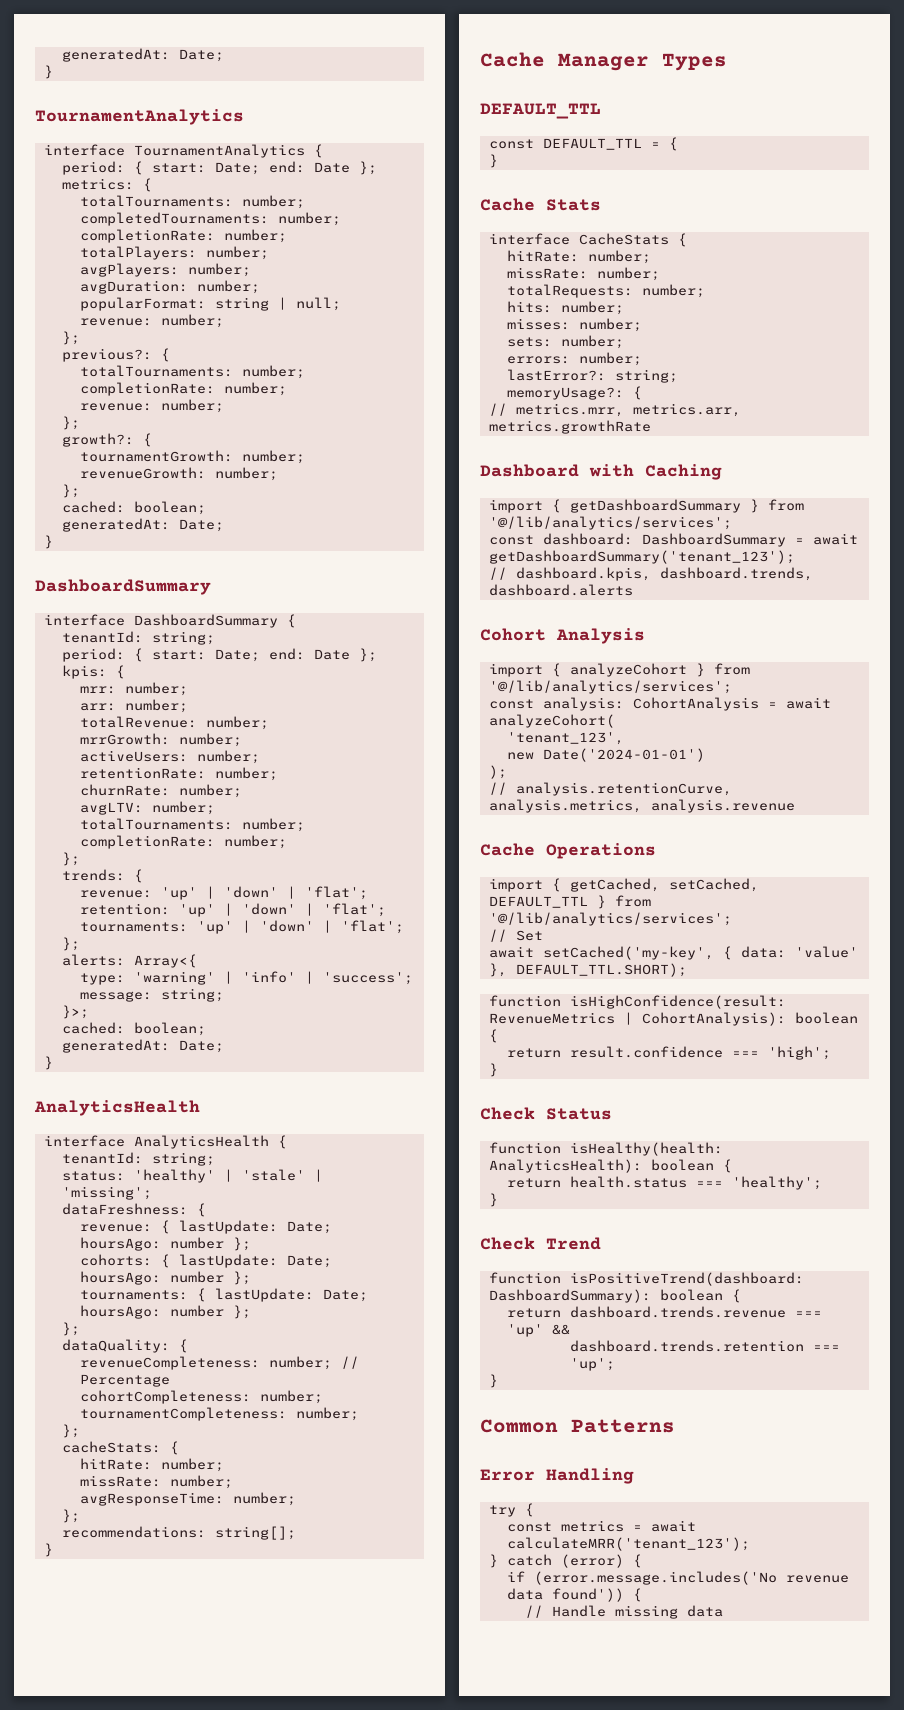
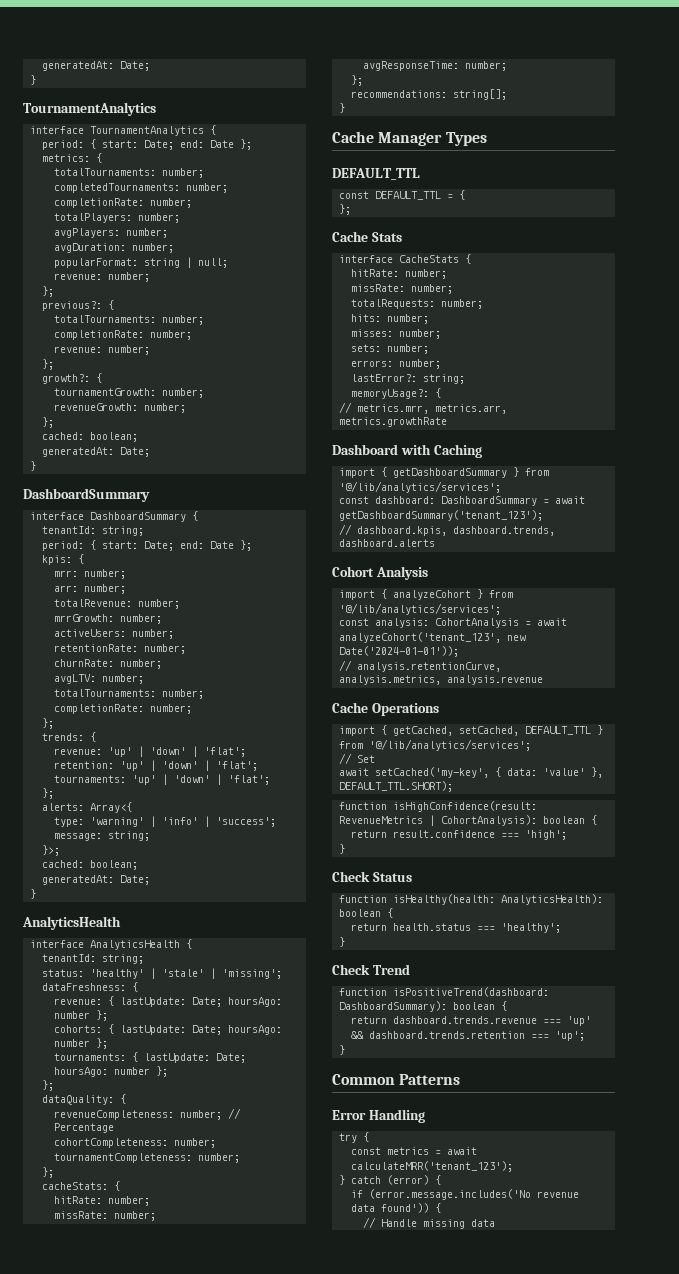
  const DEFAULT_TTL = {
- }
+ };
- const analysis: CohortAnalysis = await analyzeCohort(
- 'tenant_123',
- new Date('2024-01-01')
- );
+ const analysis: CohortAnalysis = await analyzeCohort('tenant_123', new Date('2024-01-01'));
- return dashboard.trends.revenue === 'up' &&
- dashboard.trends.retention === 'up';
+ return dashboard.trends.revenue === 'up' && dashboard.trends.retention === 'up';

